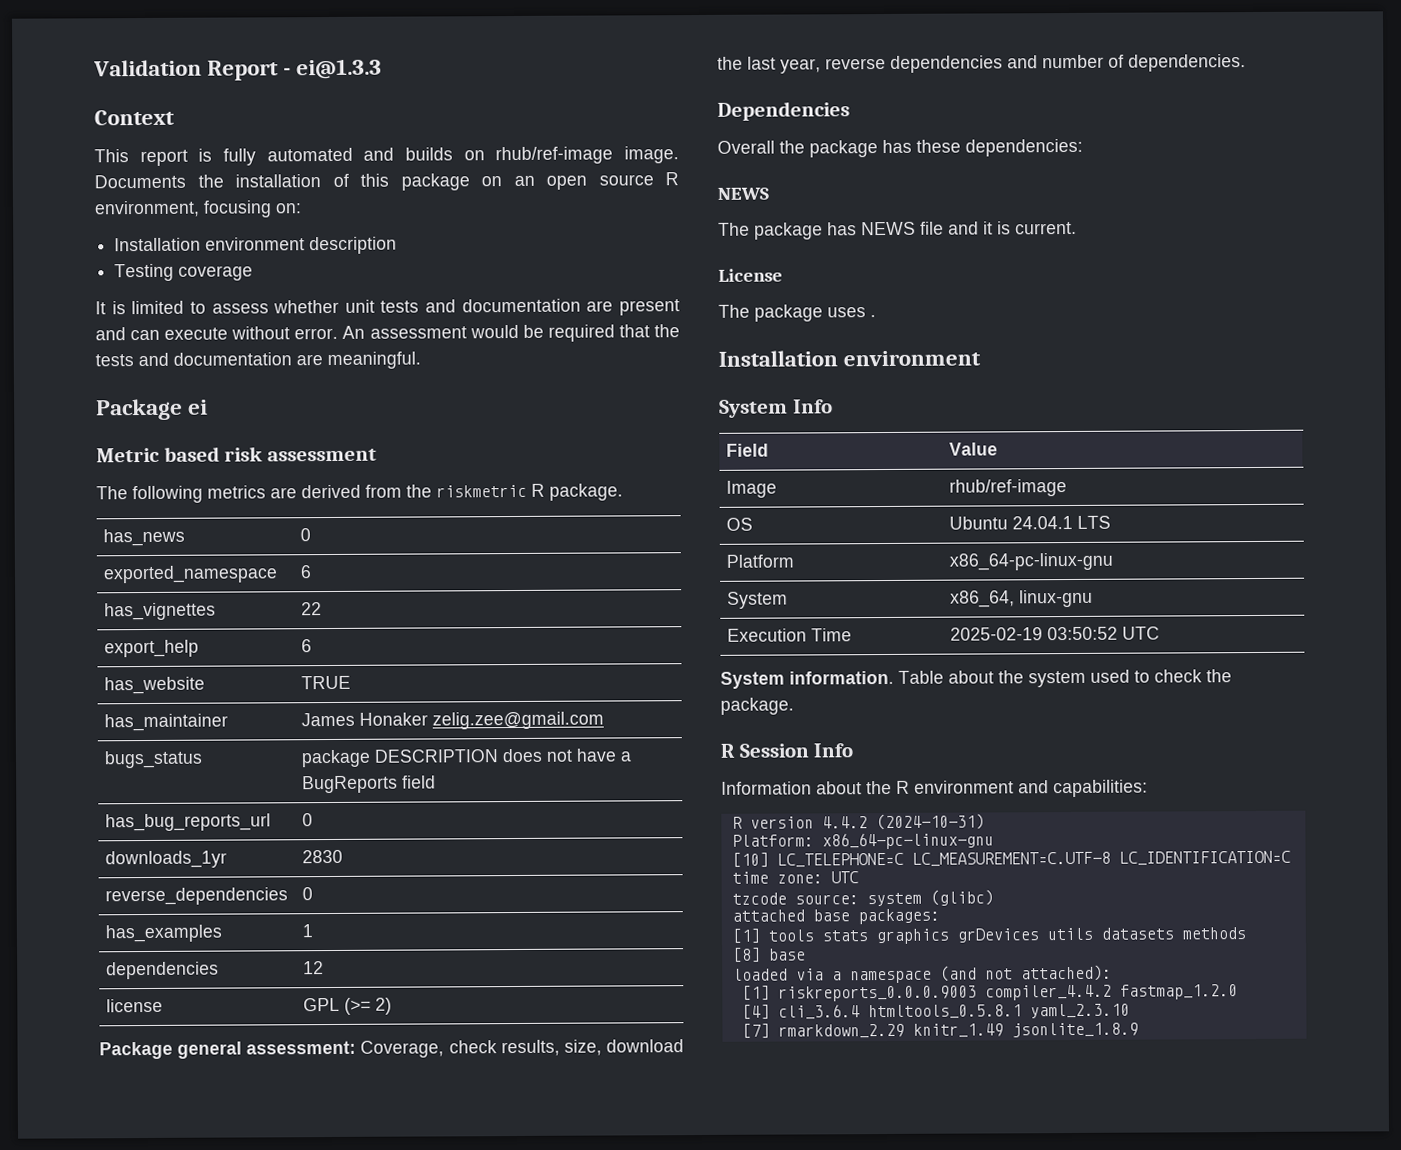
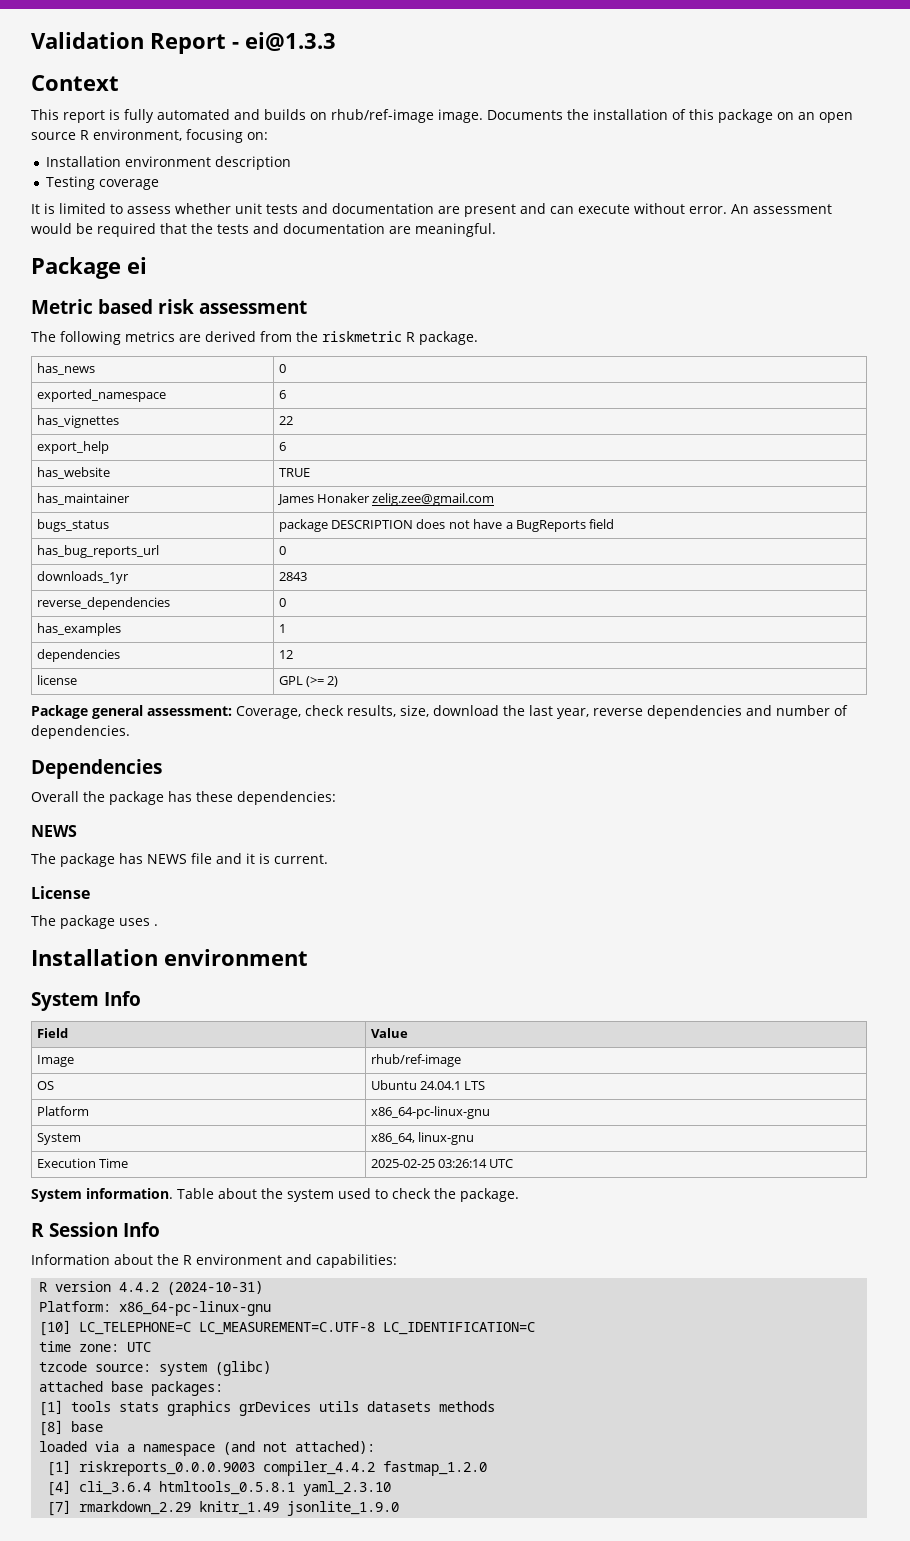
- downloads_1yr | 2830
+ downloads_1yr | 2843
- Execution Time | 2025-02-19 03:50:52 UTC
+ Execution Time | 2025-02-25 03:26:14 UTC
- [7] rmarkdown_2.29 knitr_1.49 jsonlite_1.8.9
+ [7] rmarkdown_2.29 knitr_1.49 jsonlite_1.9.0

